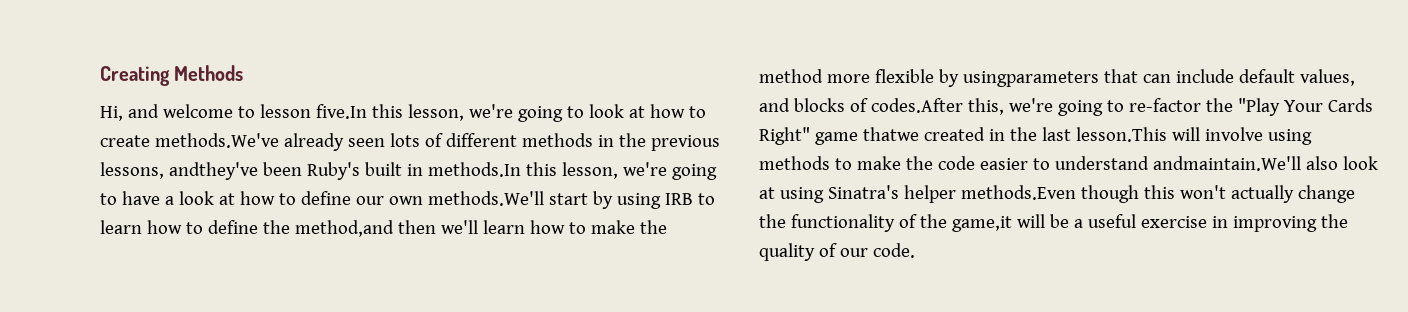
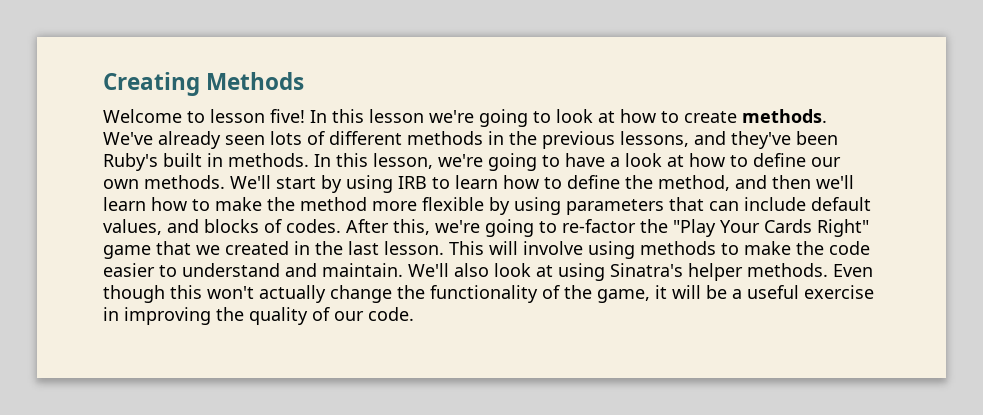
- Hi, and welcome to lesson five.In this lesson, we're going to look at how to create methods.We've already seen lots of different methods in the previous lessons, andthey've been Ruby's built in methods.In this lesson, we're going to have a look at how to define our own methods.We'll start by using IRB to learn how to define the method,and then we'll learn how to make the method more flexible by usingparameters that can include default values, and blocks of codes.After this, we're going to re-factor the "Play Your Cards Right" game thatwe created in the last lesson.This will involve using methods to make the code easier to understand andmaintain.We'll also look at using Sinatra's helper methods.Even though this won't actually change the functionality of the game,it will be a useful exercise in improving the quality of our code.
+ Welcome to lesson five! In this lesson we're going to look at how to create methods. We've already seen lots of different methods in the previous lessons, and they've been Ruby's built in methods. In this lesson, we're going to have a look at how to define our own methods. We'll start by using IRB to learn how to define the method, and then we'll learn how to make the method more flexible by using parameters that can include default values, and blocks of codes. After this, we're going to re-factor the "Play Your Cards Right" game that we created in the last lesson. This will involve using methods to make the code easier to understand and maintain. We'll also look at using Sinatra's helper methods. Even though this won't actually change the functionality of the game, it will be a useful exercise in improving the quality of our code.

